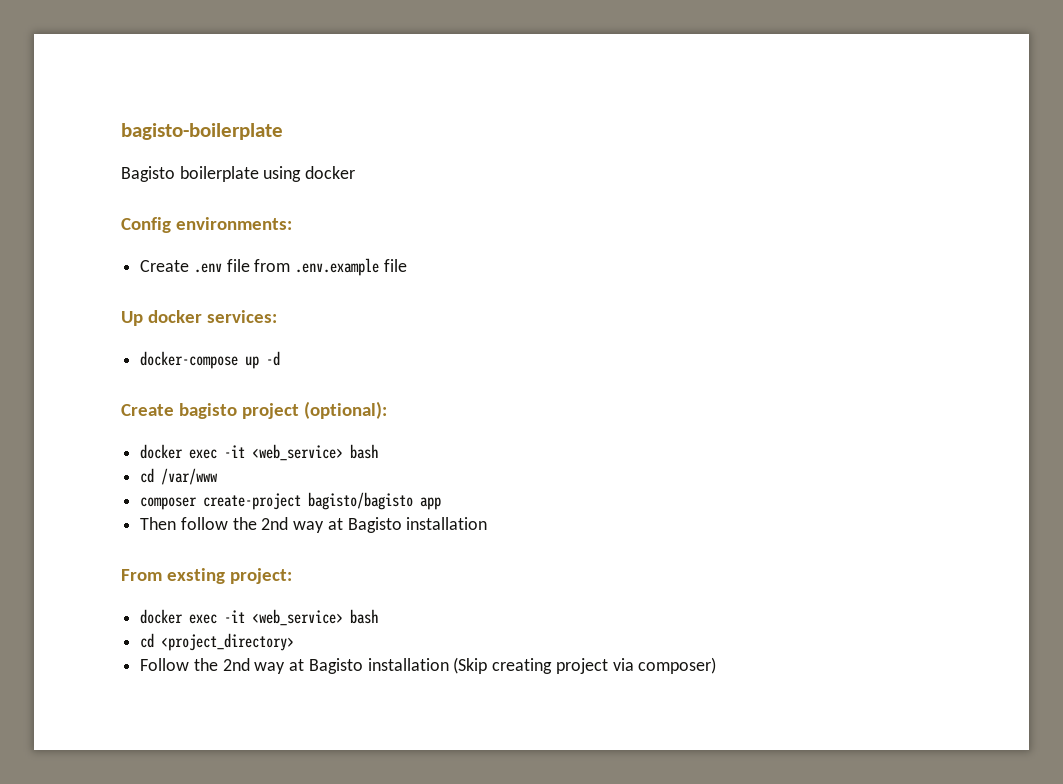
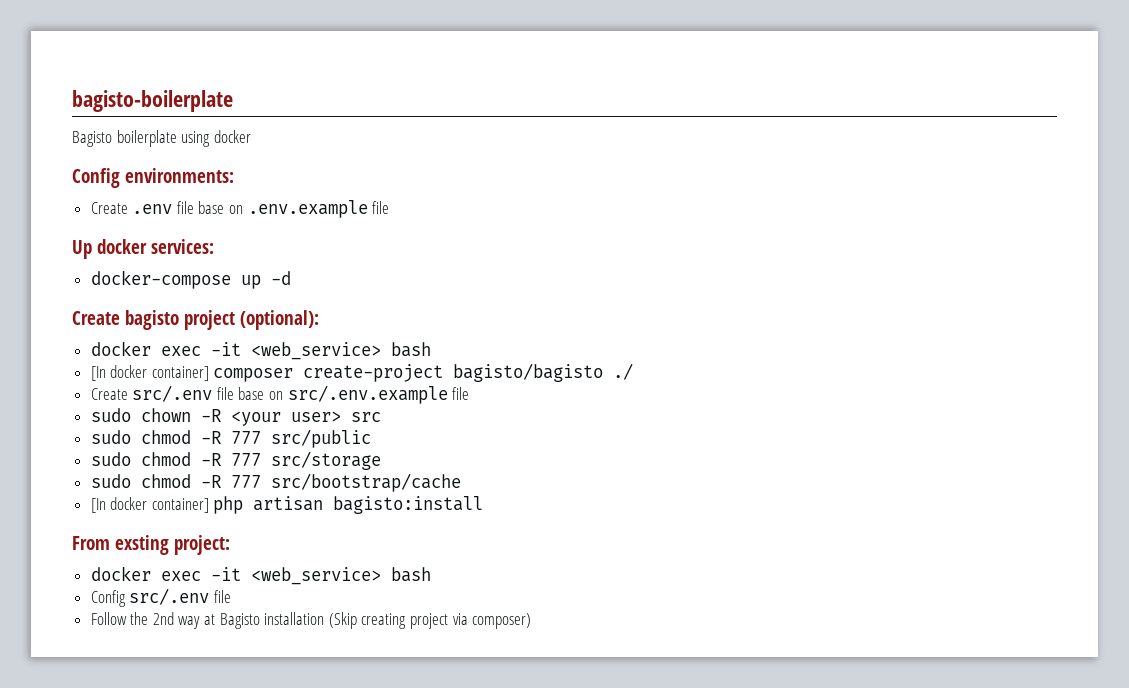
- Create .env file from .env.example file
+ Create .env file base on .env.example file
- cd /var/www
- composer create-project bagisto/bagisto app
- Then follow the 2nd way at Bagisto installation
+ [In docker container] composer create-project bagisto/bagisto ./
+ Create src/.env file base on src/.env.example file
+ sudo chown -R <your user> src
+ sudo chmod -R 777 src/public
+ sudo chmod -R 777 src/storage
+ sudo chmod -R 777 src/bootstrap/cache
+ [In docker container] php artisan bagisto:install
- cd <project_directory>
+ Config src/.env file

